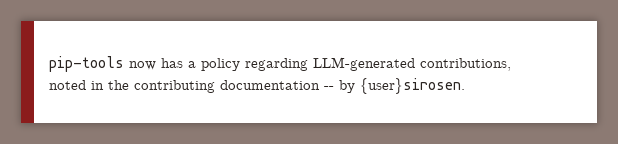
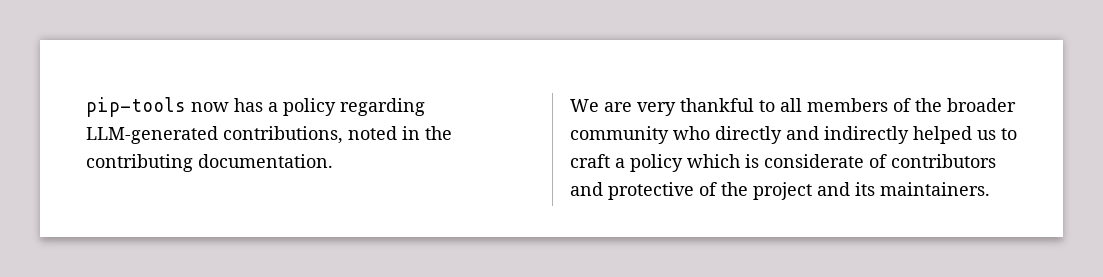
- pip-tools now has a policy regarding LLM-generated contributions, noted in the contributing documentation -- by {user}sirosen.
+ pip-tools now has a policy regarding LLM-generated contributions, noted in the contributing documentation.
+ We are very thankful to all members of the broader community who directly and indirectly helped us to craft a policy which is considerate of contributors and protective of the project and its maintainers.

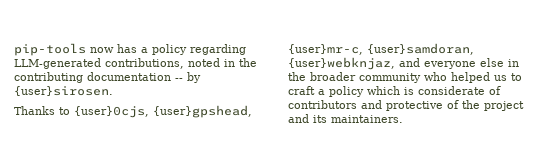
- pip-tools now has a policy regarding LLM-generated contributions, noted in the contributing documentation.
- We are very thankful to all members of the broader community who directly and indirectly helped us to craft a policy which is considerate of contributors and protective of the project and its maintainers.
+ pip-tools now has a policy regarding LLM-generated contributions, noted in the contributing documentation -- by {user}sirosen.
+ Thanks to {user}0cjs, {user}gpshead, {user}mr-c, {user}samdoran, {user}webknjaz, and everyone else in the broader community who helped us to craft a policy which is considerate of contributors and protective of the project and its maintainers.

